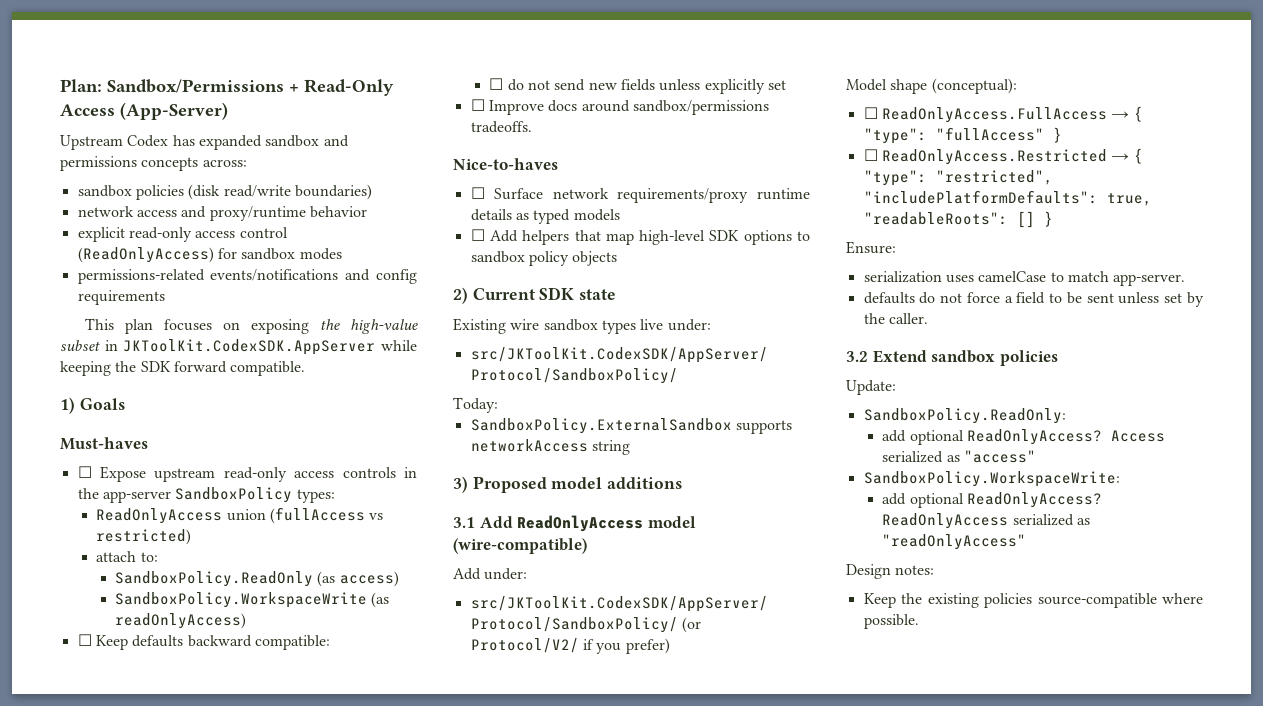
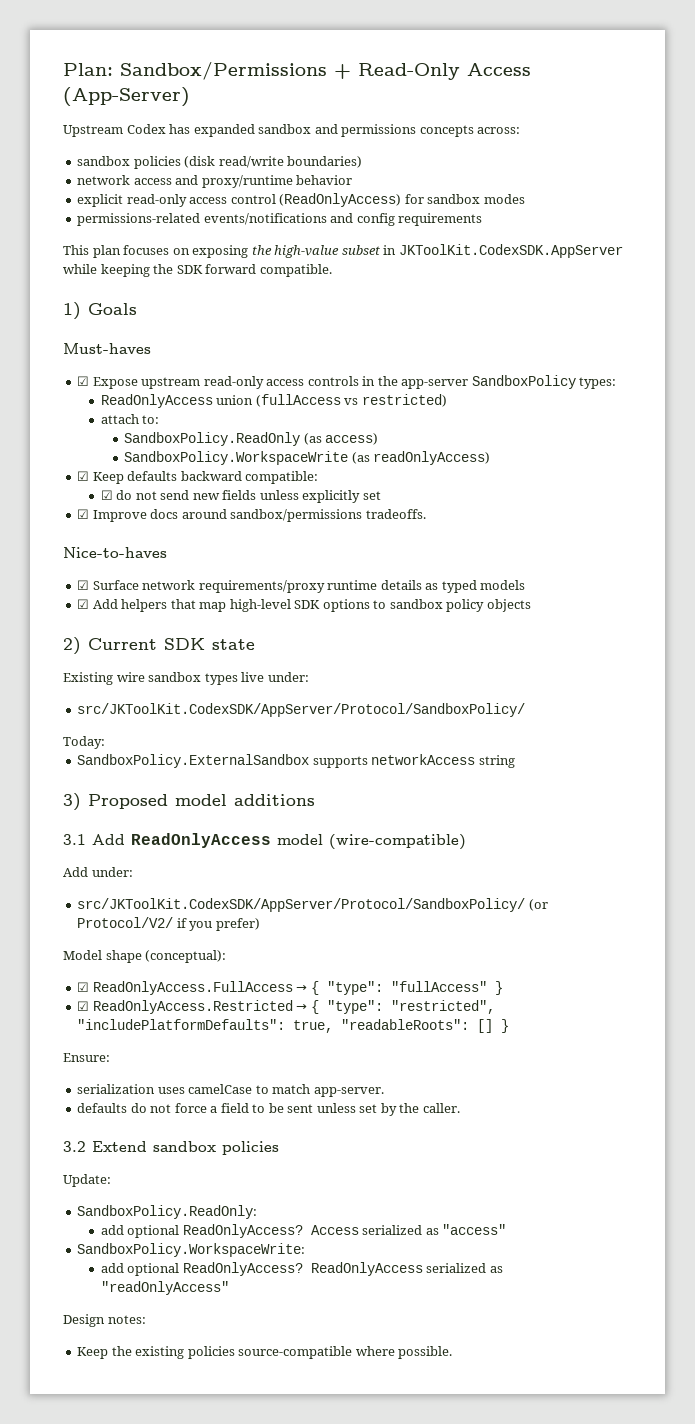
- ☐ Expose upstream read-only access controls in the app-server SandboxPolicy types:
+ ☑ Expose upstream read-only access controls in the app-server SandboxPolicy types:
- ☐ Keep defaults backward compatible:
+ ☑ Keep defaults backward compatible:
- ☐ do not send new fields unless explicitly set
+ ☑ do not send new fields unless explicitly set
- ☐ Improve docs around sandbox/permissions tradeoffs.
+ ☑ Improve docs around sandbox/permissions tradeoffs.
- ☐ Surface network requirements/proxy runtime details as typed models
+ ☑ Surface network requirements/proxy runtime details as typed models
- ☐ Add helpers that map high-level SDK options to sandbox policy objects
+ ☑ Add helpers that map high-level SDK options to sandbox policy objects
- ☐ ReadOnlyAccess.FullAccess → { "type": "fullAccess" }
+ ☑ ReadOnlyAccess.FullAccess → { "type": "fullAccess" }
- ☐ ReadOnlyAccess.Restricted → { "type": "restricted", "includePlatformDefaults": true, "readableRoots": [] }
+ ☑ ReadOnlyAccess.Restricted → { "type": "restricted", "includePlatformDefaults": true, "readableRoots": [] }

